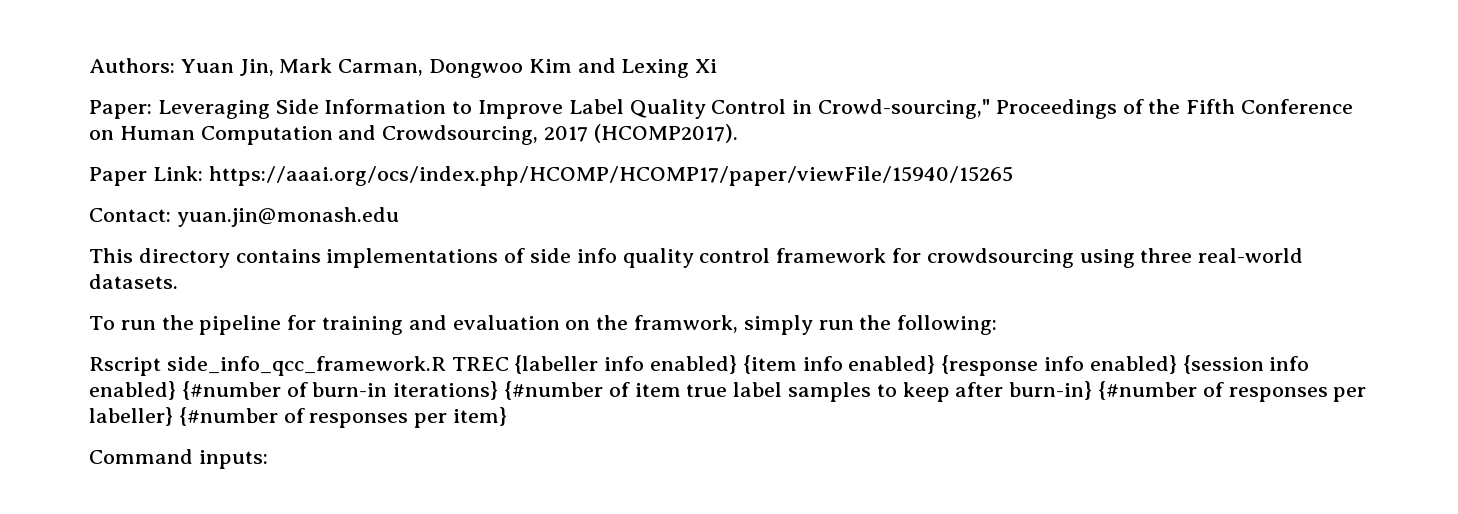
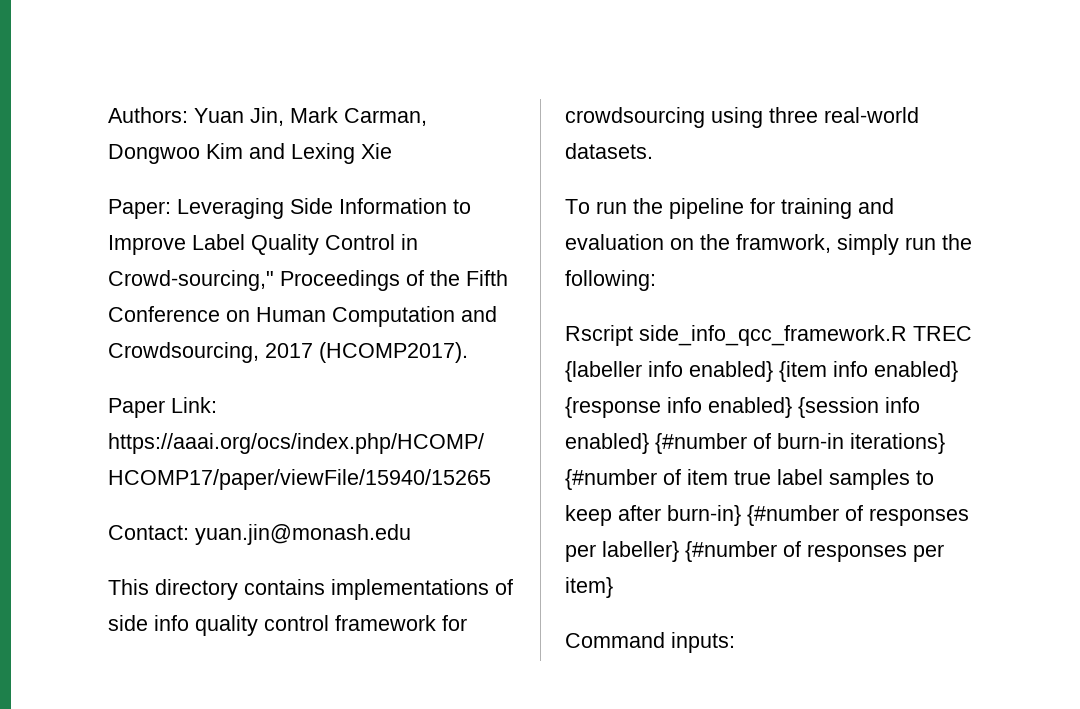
- Authors: Yuan Jin, Mark Carman, Dongwoo Kim and Lexing Xi
+ Authors: Yuan Jin, Mark Carman, Dongwoo Kim and Lexing Xie

